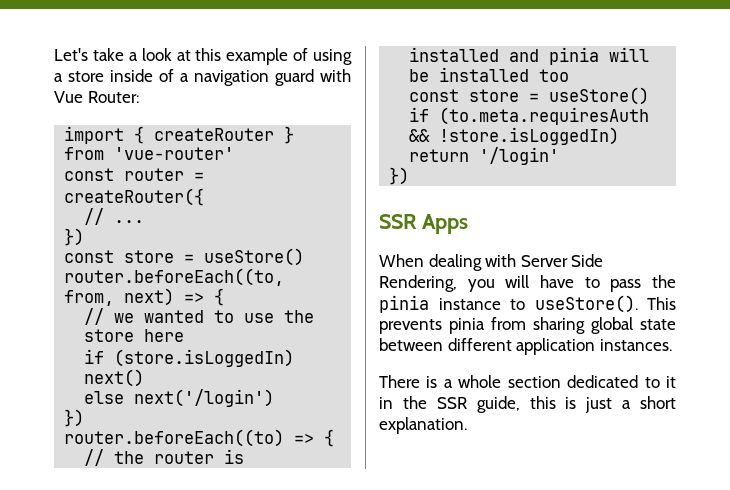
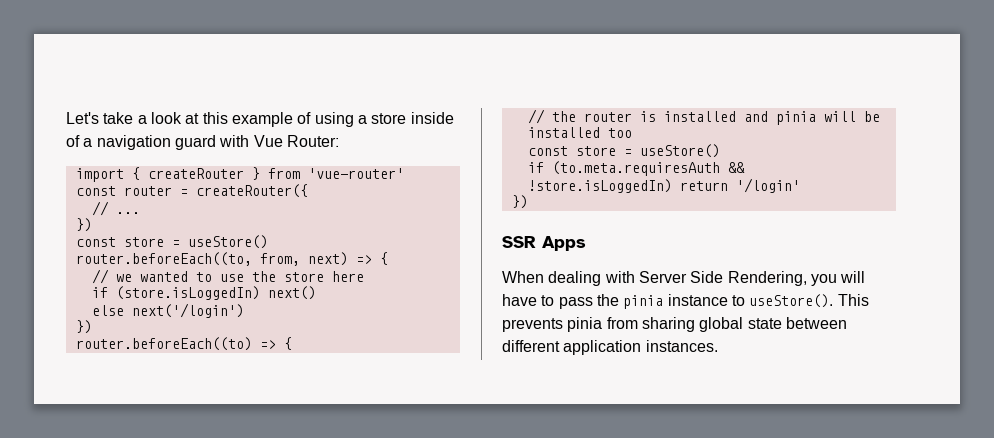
- There is a whole section dedicated to it in the SSR guide, this is just a short explanation.

